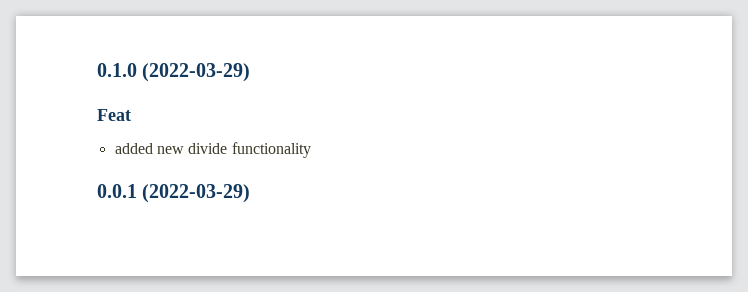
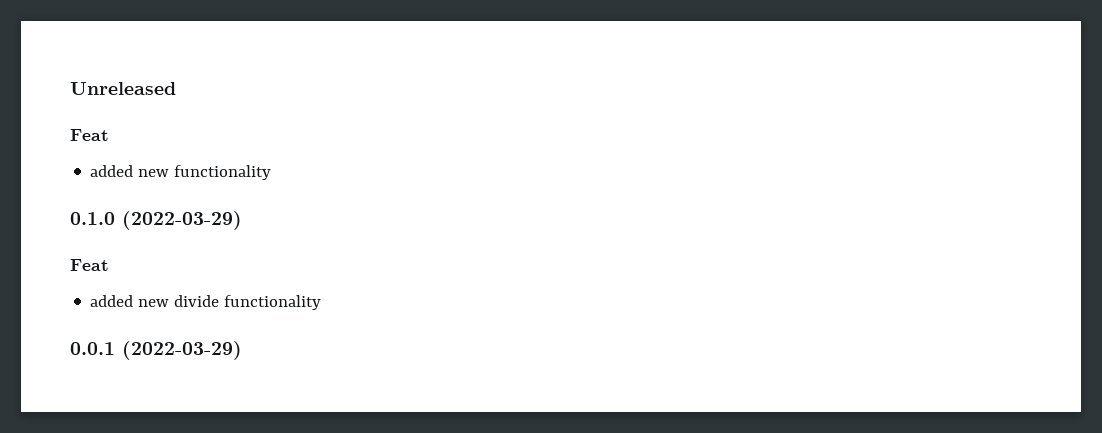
+ Unreleased
+ Feat
+ added new functionality

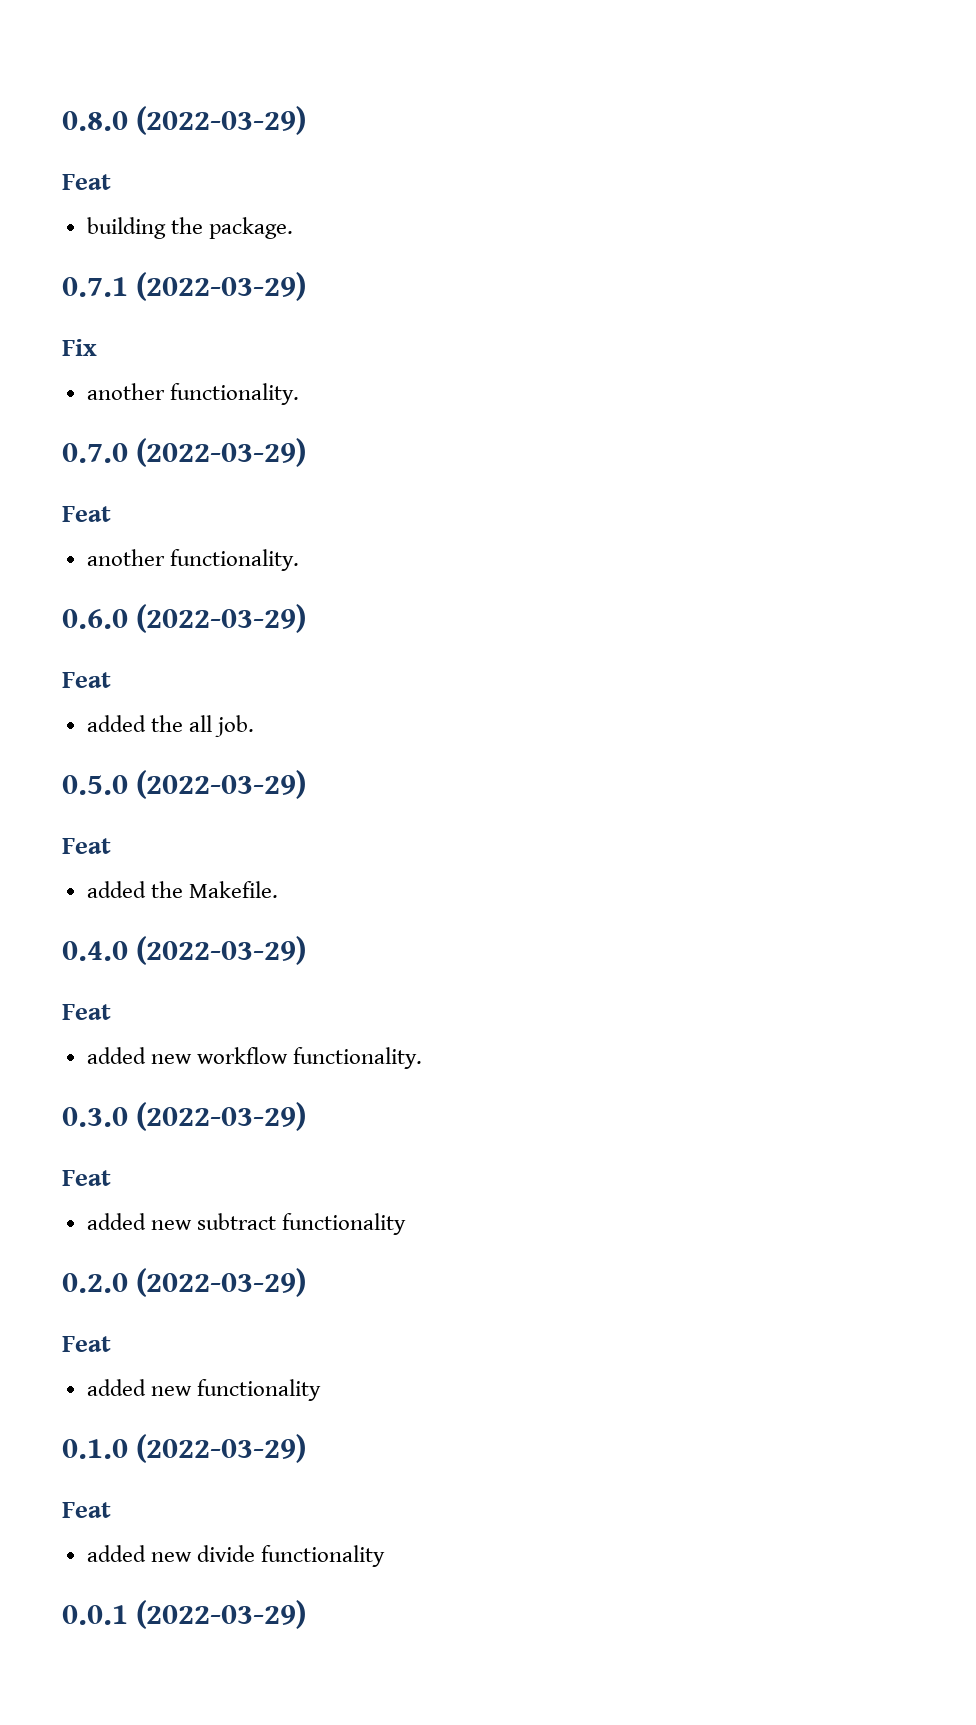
- Unreleased
+ 0.8.0 (2022-03-29)
+ Feat
+ building the package.
+ 0.7.1 (2022-03-29)
+ Fix
+ another functionality.
+ 0.7.0 (2022-03-29)
+ Feat
+ another functionality.
+ 0.6.0 (2022-03-29)
+ Feat
+ added the all job.
+ 0.5.0 (2022-03-29)
+ Feat
+ added the Makefile.
+ 0.4.0 (2022-03-29)
+ Feat
+ added new workflow functionality.
+ 0.3.0 (2022-03-29)
+ Feat
+ added new subtract functionality
+ 0.2.0 (2022-03-29)

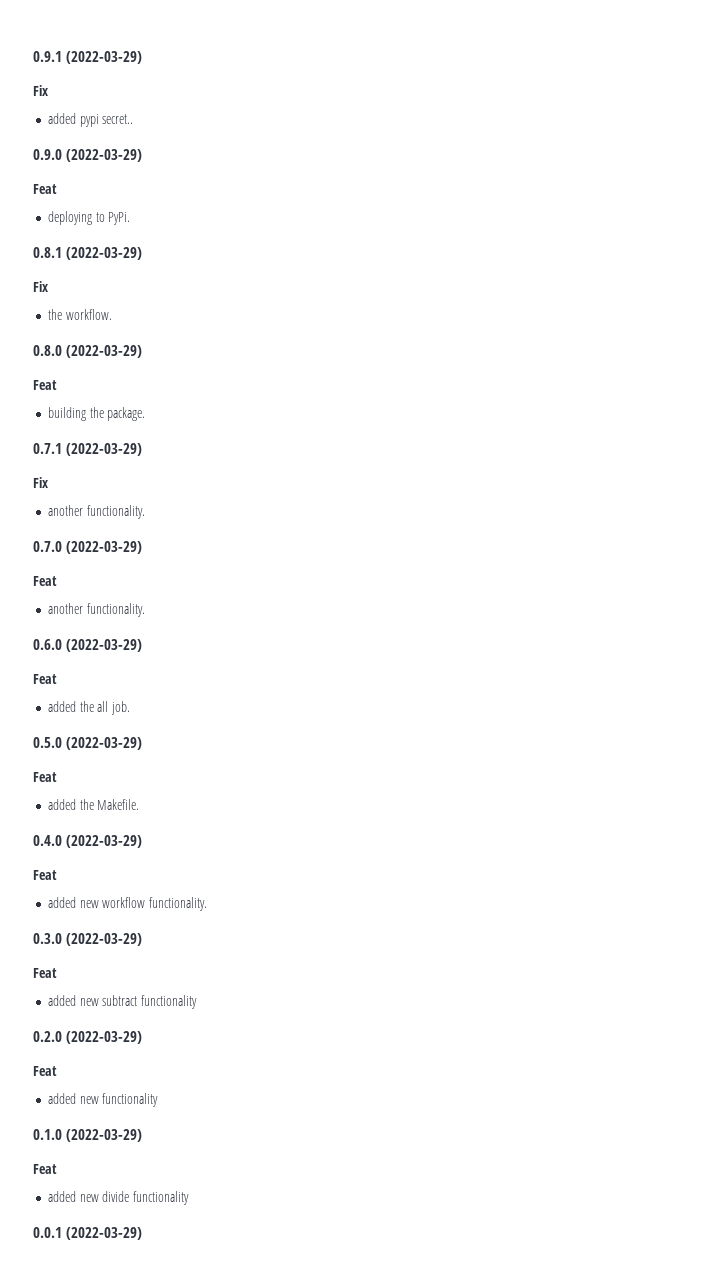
+ 0.9.1 (2022-03-29)
+ Fix
+ added pypi secret..
+ 0.9.0 (2022-03-29)
+ Feat
+ deploying to PyPi.
+ 0.8.1 (2022-03-29)
+ Fix
+ the workflow.

